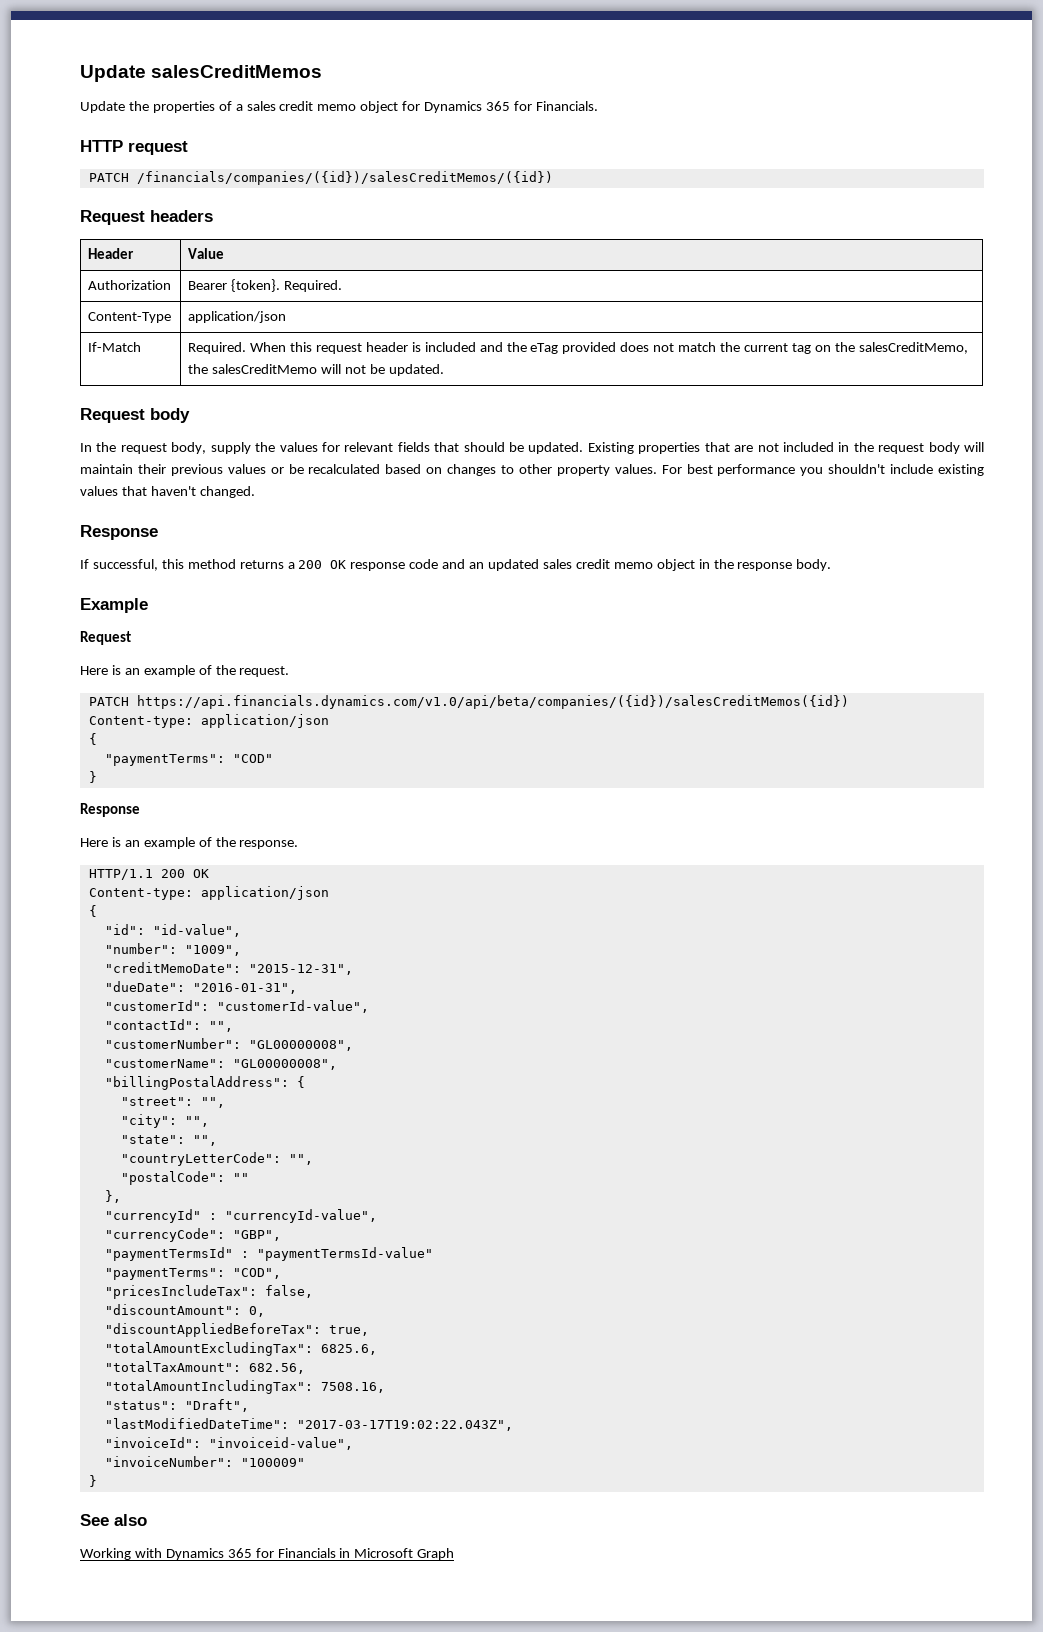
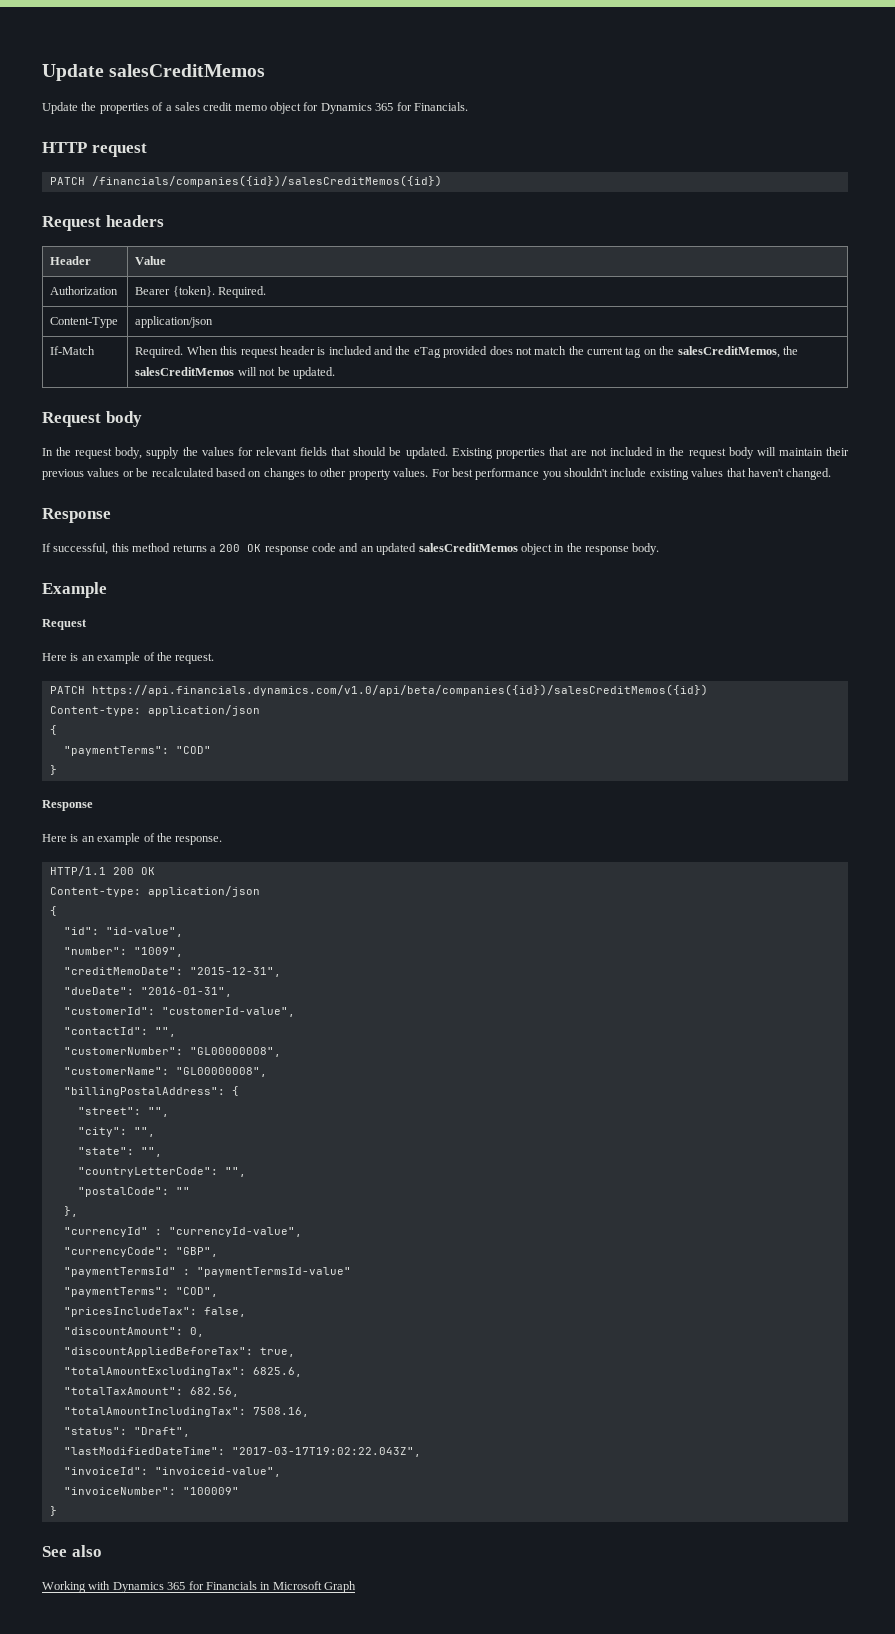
- PATCH /financials/companies/({id})/salesCreditMemos/({id})
+ PATCH /financials/companies({id})/salesCreditMemos({id})
- If-Match | Required. When this request header is included and the eTag provided does not match the current tag on the salesCreditMemo, the salesCreditMemo will not be updated.
+ If-Match | Required. When this request header is included and the eTag provided does not match the current tag on the salesCreditMemos, the salesCreditMemos will not be updated.
- If successful, this method returns a 200 OK response code and an updated sales credit memo object in the response body.
+ If successful, this method returns a 200 OK response code and an updated salesCreditMemos object in the response body.
- PATCH https://api.financials.dynamics.com/v1.0/api/beta/companies/({id})/salesCreditMemos({id})
+ PATCH https://api.financials.dynamics.com/v1.0/api/beta/companies({id})/salesCreditMemos({id})

